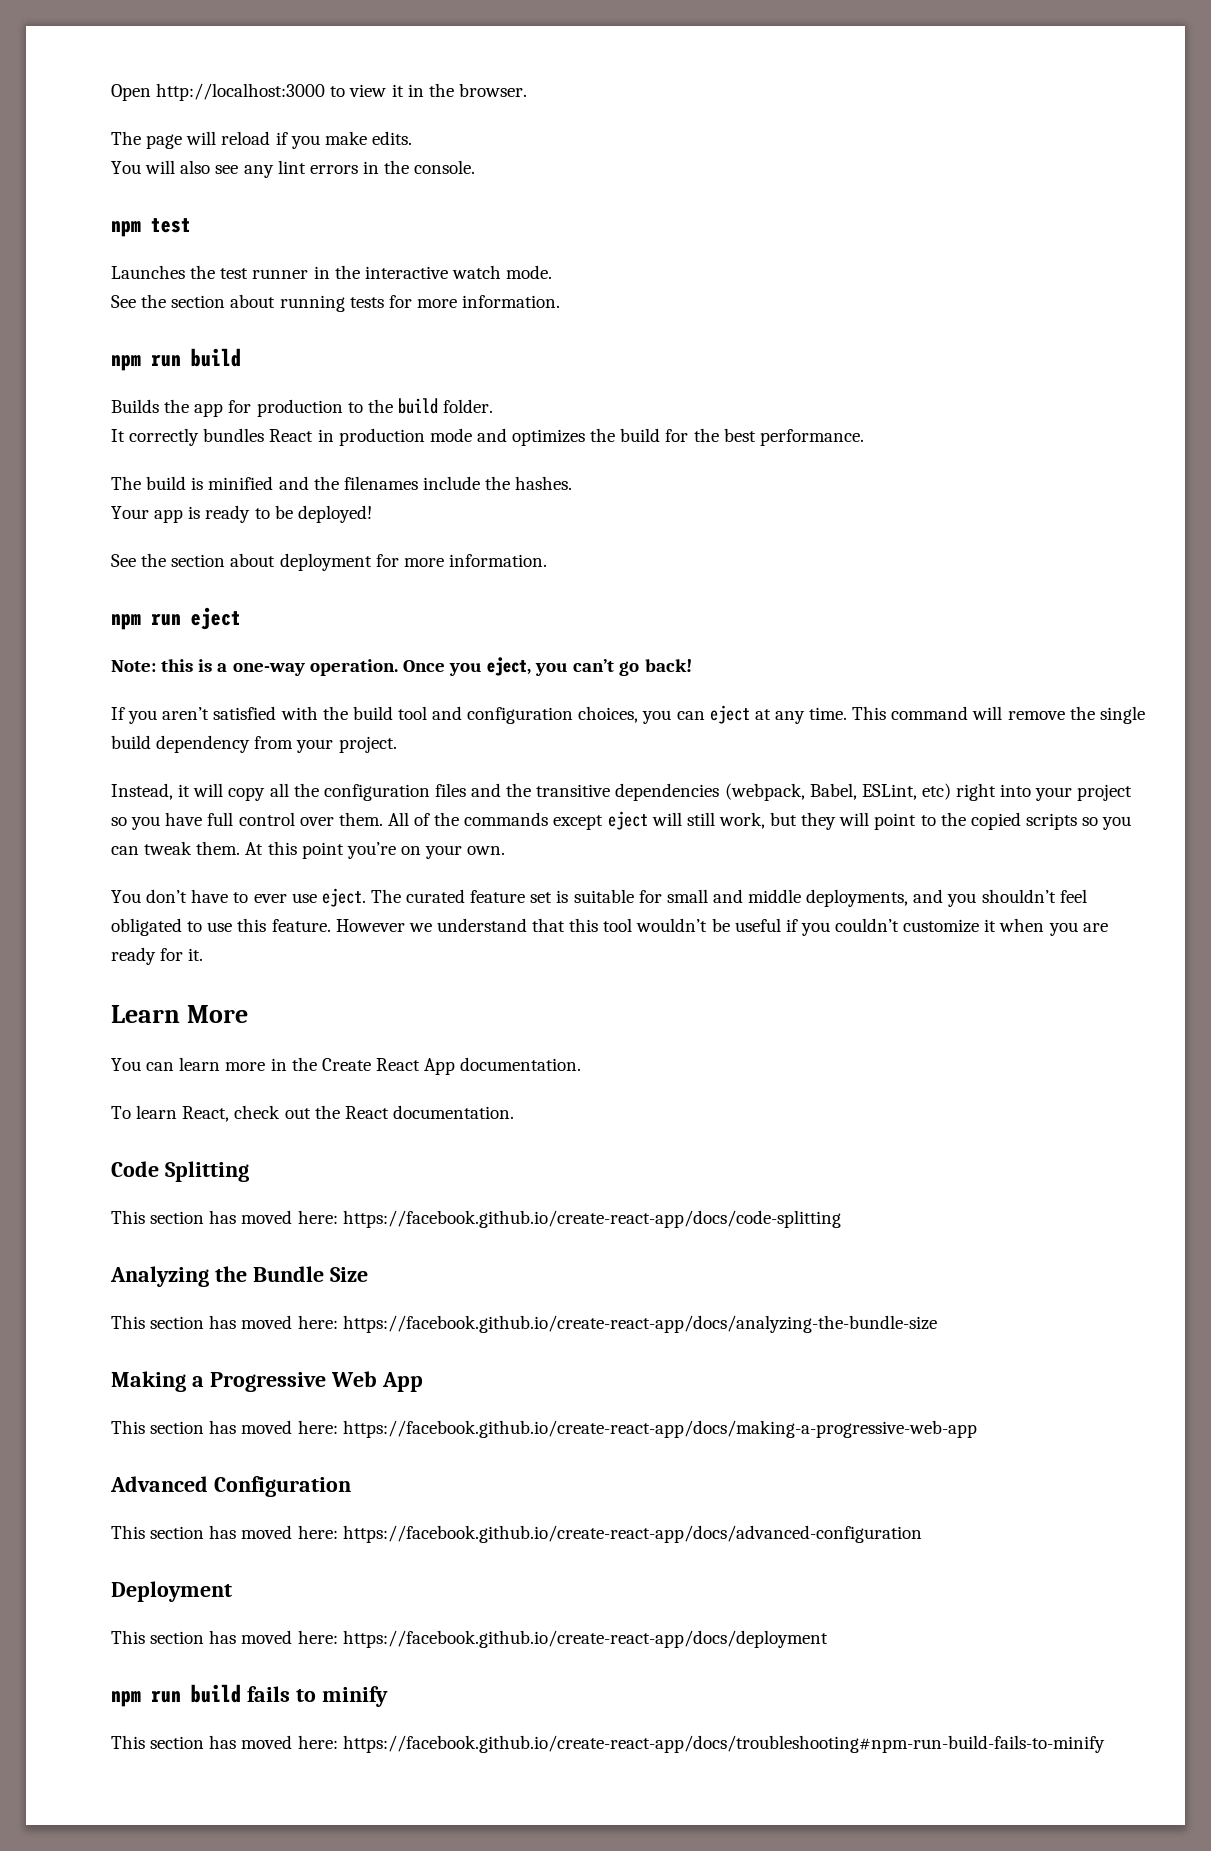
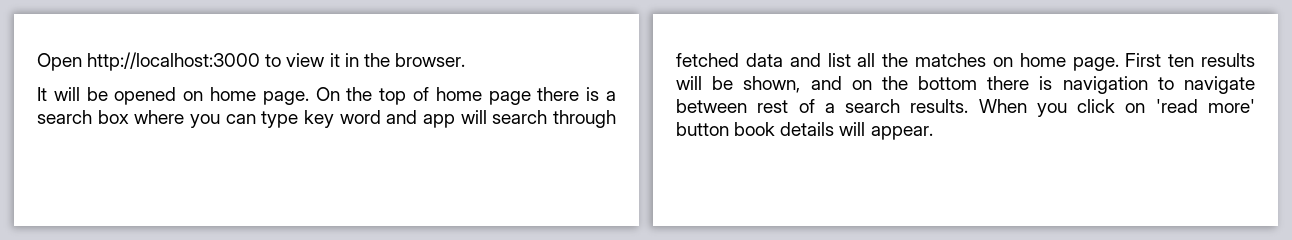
- The page will reload if you make edits.
- You will also see any lint errors in the console.
- npm test
- Launches the test runner in the interactive watch mode.
- See the section about running tests for more information.
- npm run build
- Builds the app for production to the build folder.
- It correctly bundles React in production mode and optimizes the build for the best performance.
- The build is minified and the filenames include the hashes.
- Your app is ready to be deployed!
- See the section about deployment for more information.
- npm run eject
- Note: this is a one-way operation. Once you eject, you can’t go back!
- If you aren’t satisfied with the build tool and configuration choices, you can eject at any time. This command will remove the single build dependency from your project.
- Instead, it will copy all the configuration files and the transitive dependencies (webpack, Babel, ESLint, etc) right into your project so you have full control over them. All of the commands except eject will still work, but they will point to the copied scripts so you can tweak them. At this point you’re on your own.
- You don’t have to ever use eject. The curated feature set is suitable for small and middle deployments, and you shouldn’t feel obligated to use this feature. However we understand that this tool wouldn’t be useful if you couldn’t customize it when you are ready for it.
- Learn More
- You can learn more in the Create React App documentation.
- To learn React, check out the React documentation.
- Code Splitting
- This section has moved here: https://facebook.github.io/create-react-app/docs/code-splitting
- Analyzing the Bundle Size
- This section has moved here: https://facebook.github.io/create-react-app/docs/analyzing-the-bundle-size
- Making a Progressive Web App
- This section has moved here: https://facebook.github.io/create-react-app/docs/making-a-progressive-web-app
- Advanced Configuration
- This section has moved here: https://facebook.github.io/create-react-app/docs/advanced-configuration
- Deployment
- This section has moved here: https://facebook.github.io/create-react-app/docs/deployment
- npm run build fails to minify
- This section has moved here: https://facebook.github.io/create-react-app/docs/troubleshooting#npm-run-build-fails-to-minify
+ It will be opened on home page. On the top of home page there is a search box where you can type key word and app will search through fetched data and list all the matches on home page. First ten results will be shown, and on the bottom there is navigation to navigate between rest of a search results. When you click on 'read more' button book details will appear.

